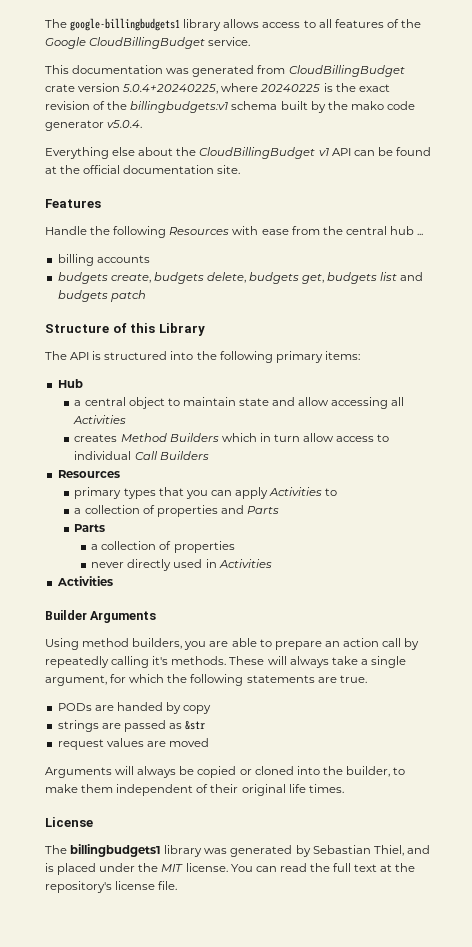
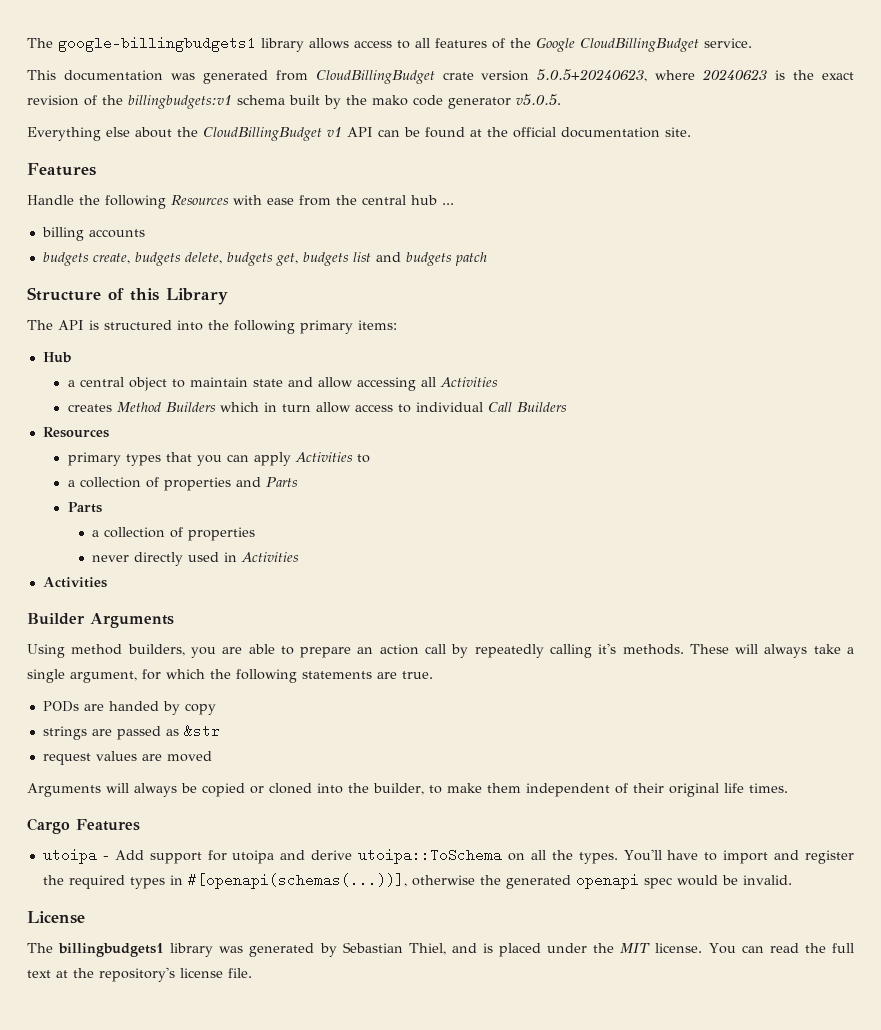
- This documentation was generated from CloudBillingBudget crate version 5.0.4+20240225, where 20240225 is the exact revision of the billingbudgets:v1 schema built by the mako code generator v5.0.4.
+ This documentation was generated from CloudBillingBudget crate version 5.0.5+20240623, where 20240623 is the exact revision of the billingbudgets:v1 schema built by the mako code generator v5.0.5.
+ Cargo Features
+ utoipa - Add support for utoipa and derive utoipa::ToSchema on all the types. You'll have to import and register the required types in #[openapi(schemas(...))], otherwise the generated openapi spec would be invalid.

